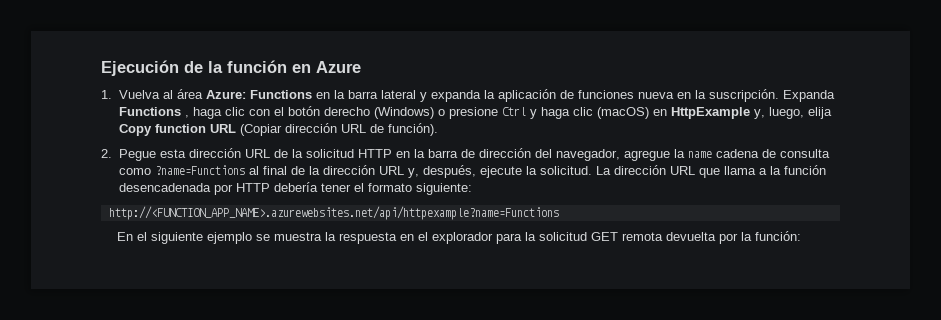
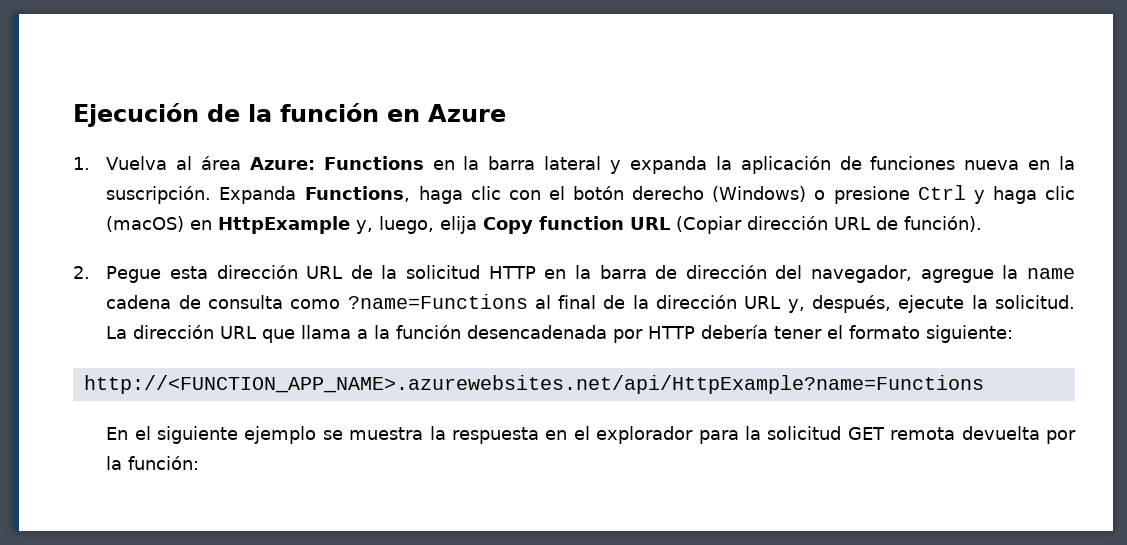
- Expanda Functions , haga clic con el botón derecho (Windows) o presione Ctrl y haga clic (macOS) en HttpExample y, luego, elija Copy function URL (Copiar dirección URL de función).
+ Expanda Functions, haga clic con el botón derecho (Windows) o presione Ctrl y haga clic (macOS) en HttpExample y, luego, elija Copy function URL (Copiar dirección URL de función).
- http://<FUNCTION_APP_NAME>.azurewebsites.net/api/httpexample?name=Functions
+ http://<FUNCTION_APP_NAME>.azurewebsites.net/api/HttpExample?name=Functions

